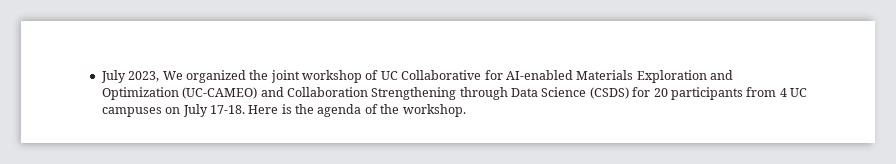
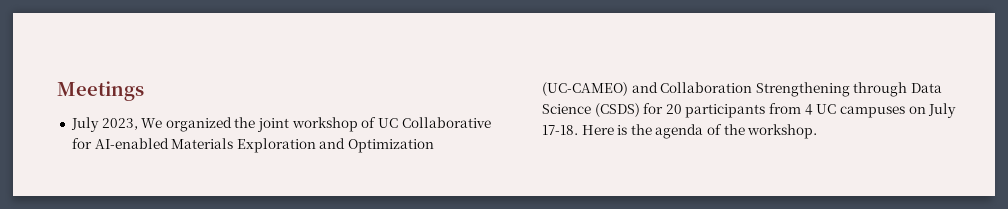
+ Meetings

